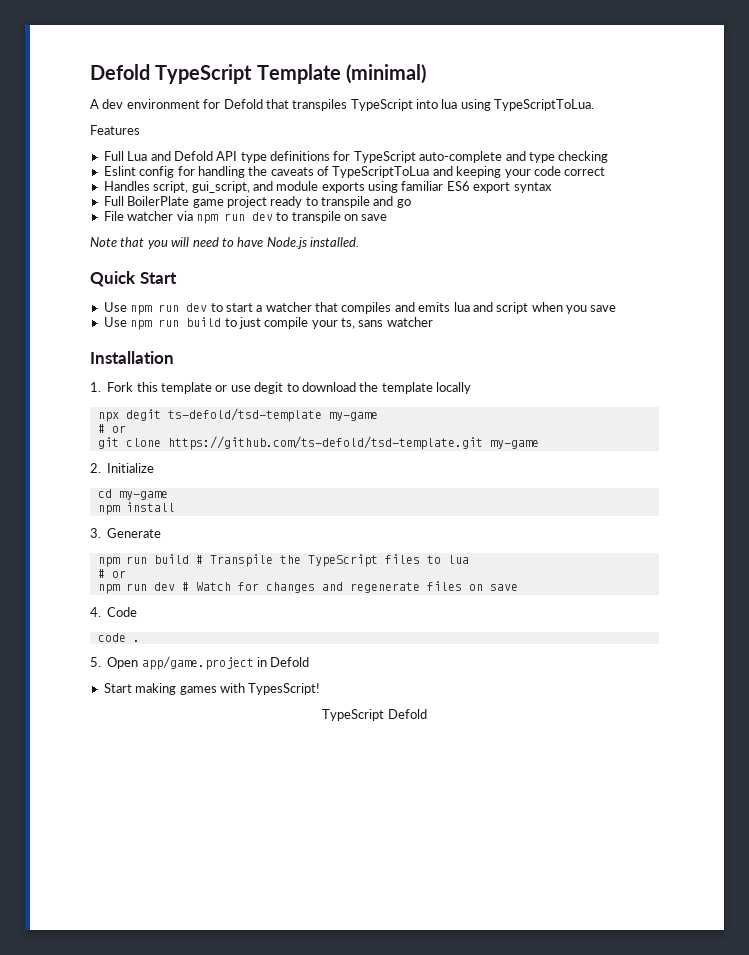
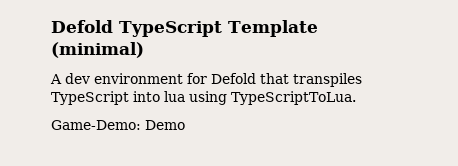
- Features
- Full Lua and Defold API type definitions for TypeScript auto-complete and type checking
- Eslint config for handling the caveats of TypeScriptToLua and keeping your code correct
- Handles script, gui_script, and module exports using familiar ES6 export syntax
- Full BoilerPlate game project ready to transpile and go
- File watcher via npm run dev to transpile on save
- Note that you will need to have Node.js installed.
- Quick Start
- Use npm run dev to start a watcher that compiles and emits lua and script when you save
- Use npm run build to just compile your ts, sans watcher
- Installation
- 1. Fork this template or use degit to download the template locally
- npx degit ts-defold/tsd-template my-game
- # or
- git clone https://github.com/ts-defold/tsd-template.git my-game
- 2. Initialize
- cd my-game
- npm install
- 3. Generate
- npm run build # Transpile the TypeScript files to lua
- # or
- npm run dev # Watch for changes and regenerate files on save
- 4. Code
- code .
- 5. Open app/game.project in Defold
- Start making games with TypesScript!
- TypeScript Defold
+ Game-Demo: Demo

